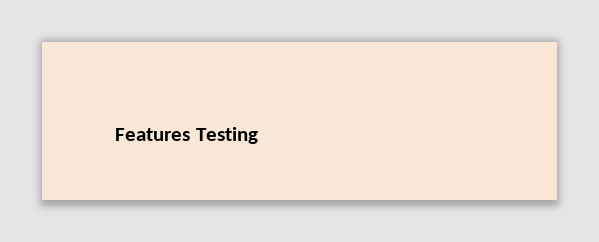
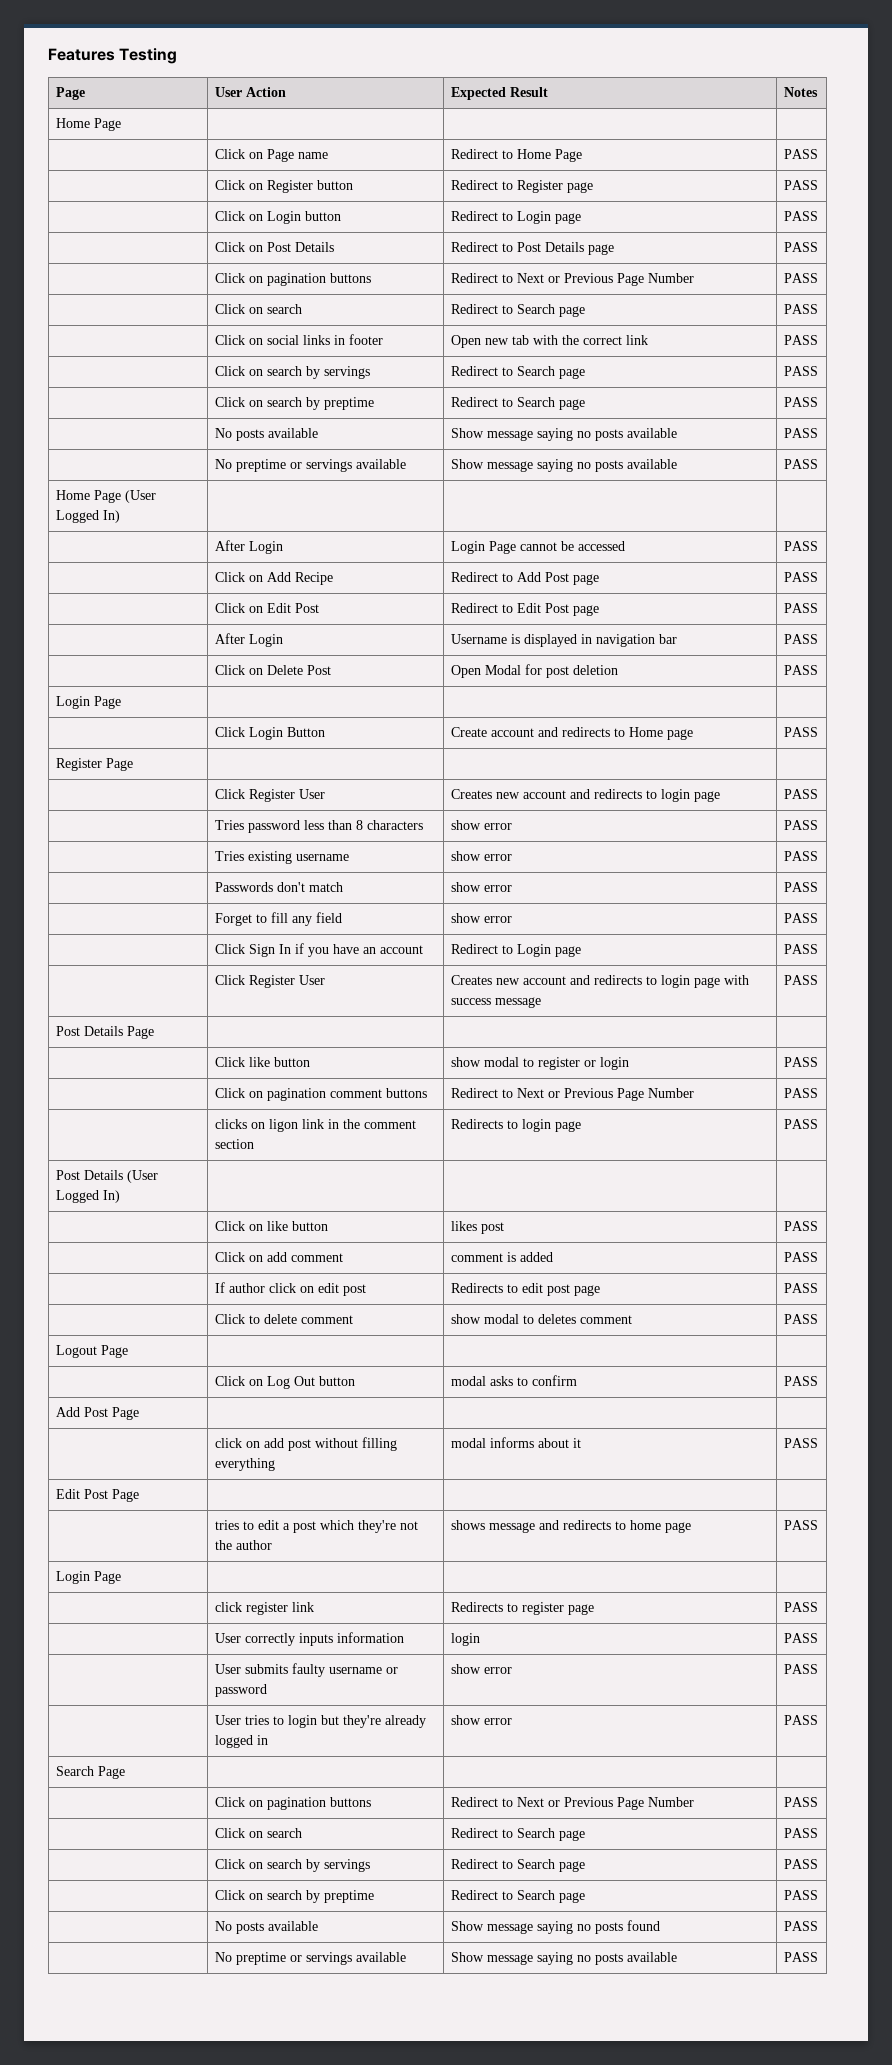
+ Page | User Action | Expected Result | Notes
+ Home Page | | |
+ | Click on Page name | Redirect to Home Page | PASS
+ | Click on Register button | Redirect to Register page | PASS
+ | Click on Login button | Redirect to Login page | PASS
+ | Click on Post Details | Redirect to Post Details page | PASS
+ | Click on pagination buttons | Redirect to Next or Previous Page Number | PASS
+ | Click on search | Redirect to Search page | PASS
+ | Click on social links in footer | Open new tab with the correct link | PASS
+ | Click on search by servings | Redirect to Search page | PASS
+ | Click on search by preptime | Redirect to Search page | PASS
+ | No posts available | Show message saying no posts available | PASS
+ | No preptime or servings available | Show message saying no posts available | PASS
+ Home Page (User Logged In) | | |
+ | After Login | Login Page cannot be accessed | PASS
+ | Click on Add Recipe | Redirect to Add Post page | PASS
+ | Click on Edit Post | Redirect to Edit Post page | PASS
+ | After Login | Username is displayed in navigation bar | PASS
+ | Click on Delete Post | Open Modal for post deletion | PASS
+ Login Page | | |
+ | Click Login Button | Create account and redirects to Home page | PASS
+ Register Page | | |
+ | Click Register User | Creates new account and redirects to login page | PASS
+ | Tries password less than 8 characters | show error | PASS
+ | Tries existing username | show error | PASS
+ | Passwords don't match | show error | PASS
+ | Forget to fill any field | show error | PASS
+ | Click Sign In if you have an account | Redirect to Login page | PASS
+ | Click Register User | Creates new account and redirects to login page with success message | PASS
+ Post Details Page | | |
+ | Click like button | show modal to register or login | PASS
+ | Click on pagination comment buttons | Redirect to Next or Previous Page Number | PASS
+ | clicks on ligon link in the comment section | Redirects to login page | PASS
+ Post Details (User Logged In) | | |
+ | Click on like button | likes post | PASS
+ | Click on add comment | comment is added | PASS
+ | If author click on edit post | Redirects to edit post page | PASS
+ | Click to delete comment | show modal to deletes comment | PASS
+ Logout Page | | |
+ | Click on Log Out button | modal asks to confirm | PASS
+ Add Post Page | | |
+ | click on add post without filling everything | modal informs about it | PASS
+ Edit Post Page | | |
+ | tries to edit a post which they're not the author | shows message and redirects to home page | PASS
+ Login Page | | |
+ | click register link | Redirects to register page | PASS
+ | User correctly inputs information | login | PASS
+ | User submits faulty username or password | show error | PASS
+ | User tries to login but they're already logged in | show error | PASS
+ Search Page | | |
+ | Click on pagination buttons | Redirect to Next or Previous Page Number | PASS
+ | Click on search | Redirect to Search page | PASS
+ | Click on search by servings | Redirect to Search page | PASS
+ | Click on search by preptime | Redirect to Search page | PASS
+ | No posts available | Show message saying no posts found | PASS
+ | No preptime or servings available | Show message saying no posts available | PASS

